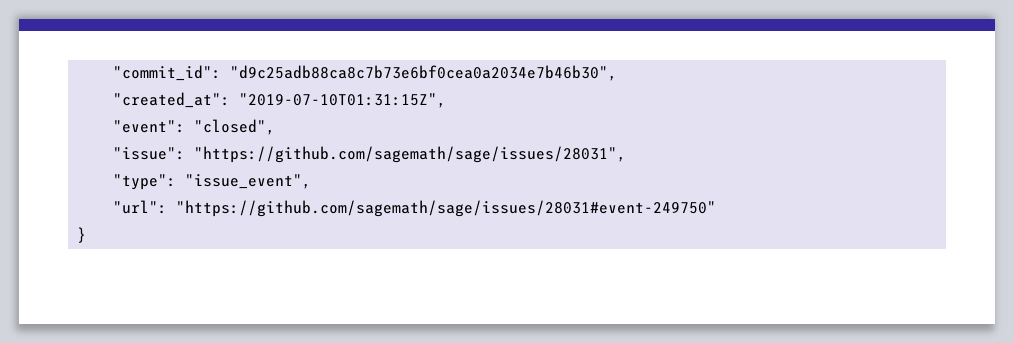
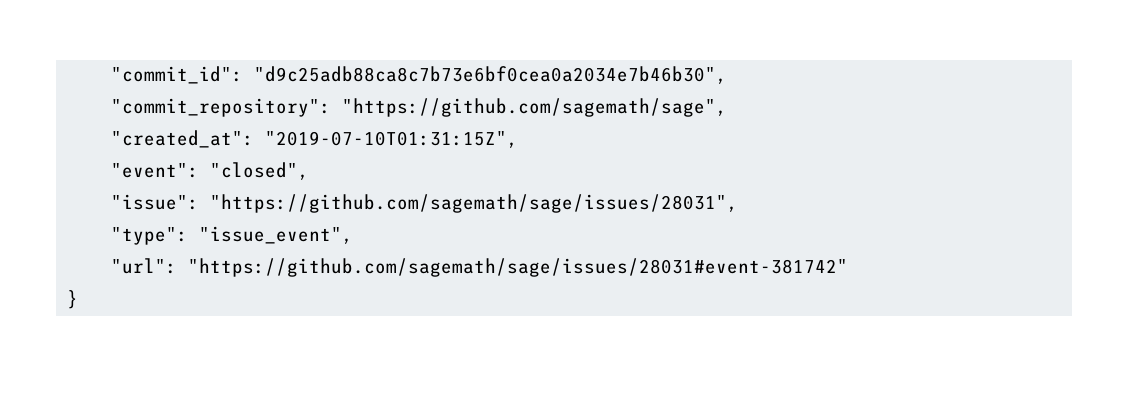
+ "commit_repository": "https://github.com/sagemath/sage",
- "url": "https://github.com/sagemath/sage/issues/28031#event-249750"
+ "url": "https://github.com/sagemath/sage/issues/28031#event-381742"

